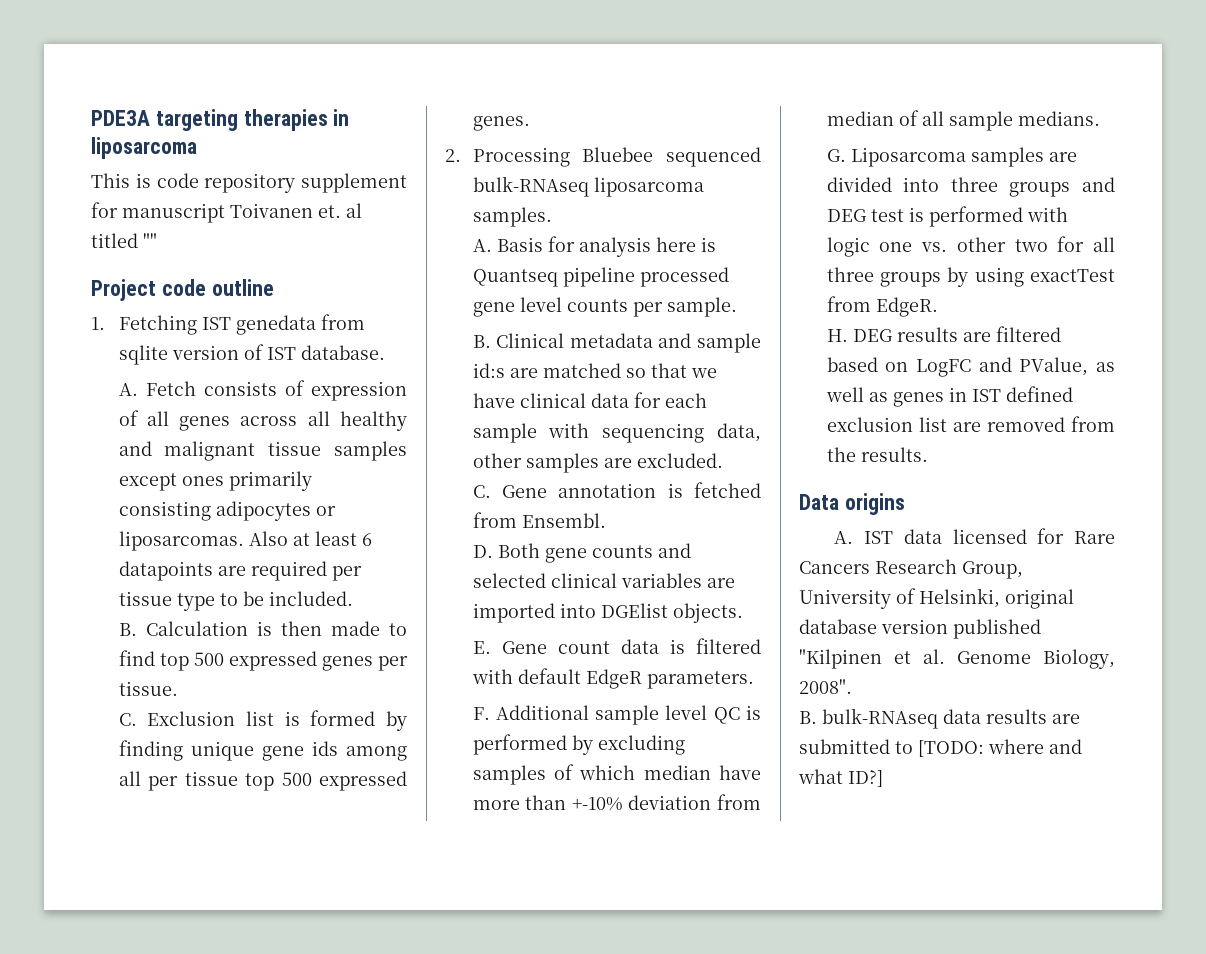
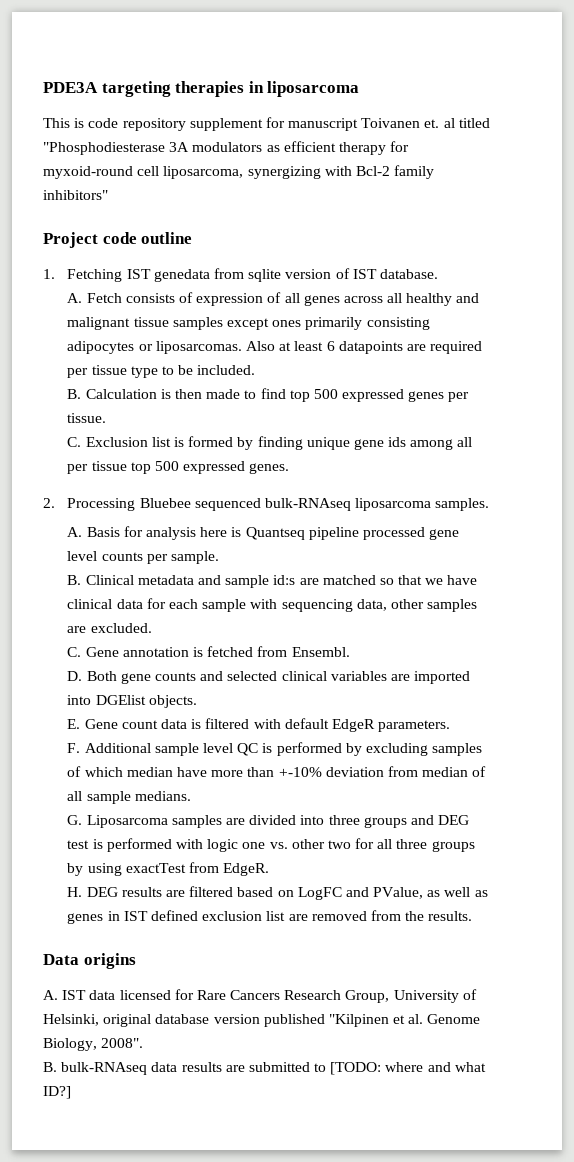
- This is code repository supplement for manuscript Toivanen et. al titled ""
+ This is code repository supplement for manuscript Toivanen et. al titled "Phosphodiesterase 3A modulators as efficient therapy for myxoid-round cell liposarcoma, synergizing with Bcl-2 family inhibitors"

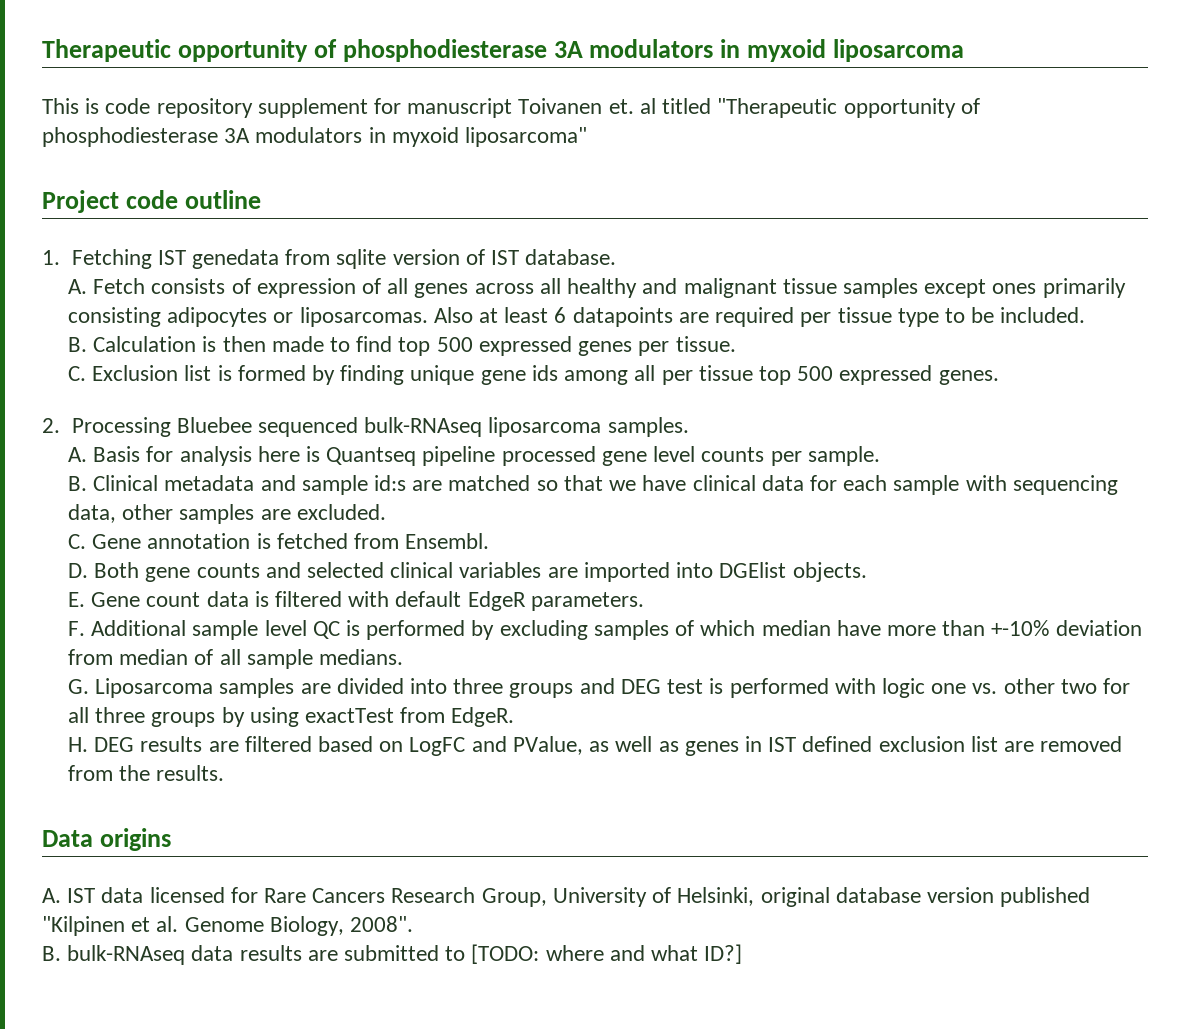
- PDE3A targeting therapies in liposarcoma
+ Therapeutic opportunity of phosphodiesterase 3A modulators in myxoid liposarcoma
- This is code repository supplement for manuscript Toivanen et. al titled "Phosphodiesterase 3A modulators as efficient therapy for myxoid-round cell liposarcoma, synergizing with Bcl-2 family inhibitors"
+ This is code repository supplement for manuscript Toivanen et. al titled "Therapeutic opportunity of phosphodiesterase 3A modulators in myxoid liposarcoma"

